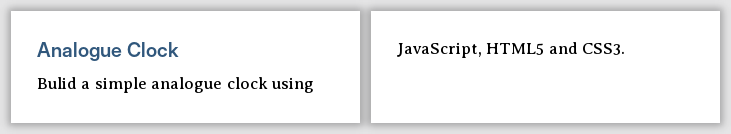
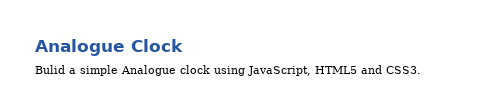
- Bulid a simple analogue clock using JavaScript, HTML5 and CSS3.
+ Bulid a simple Analogue clock using JavaScript, HTML5 and CSS3.

